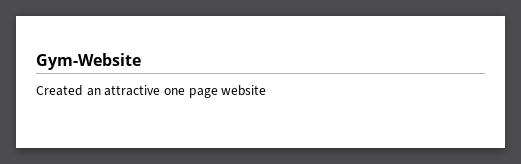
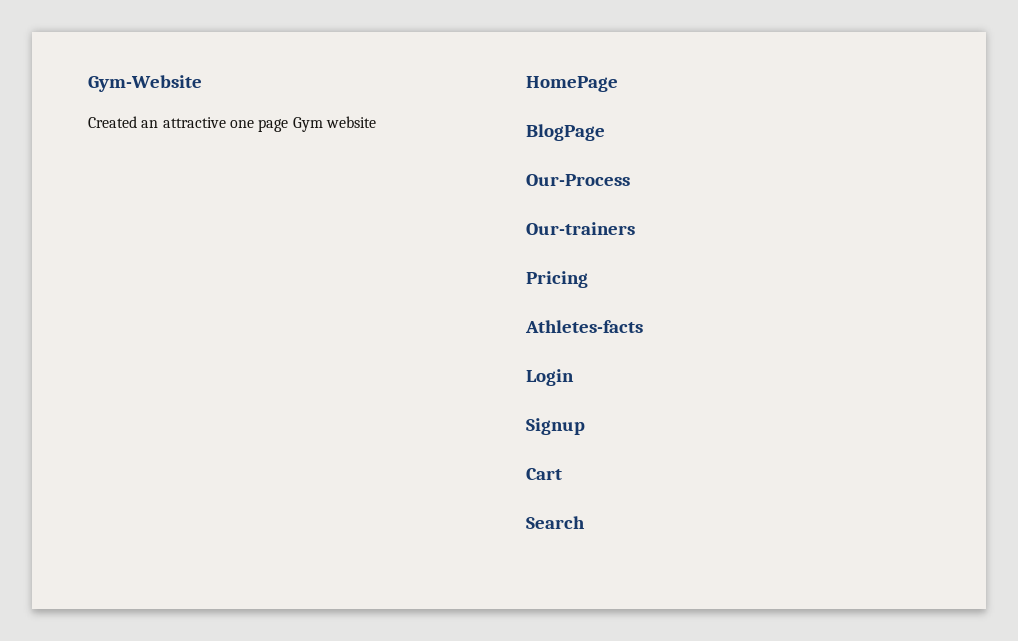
- Created an attractive one page website
+ Created an attractive one page Gym website
+ HomePage
+ BlogPage
+ Our-Process
+ Our-trainers
+ Pricing
+ Athletes-facts
+ Login
+ Signup
+ Cart
+ Search

